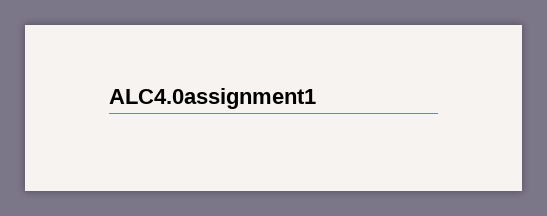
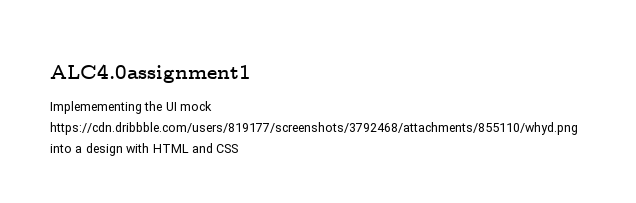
+ Implemementing the UI mock https://cdn.dribbble.com/users/819177/screenshots/3792468/attachments/855110/whyd.png into a design with HTML and CSS

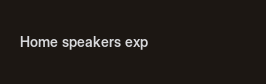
- ALC4.0assignment1
- Implemementing the UI mock https://cdn.dribbble.com/users/819177/screenshots/3792468/attachments/855110/whyd.png into a design with HTML and CSS
+ Home speakers exp

